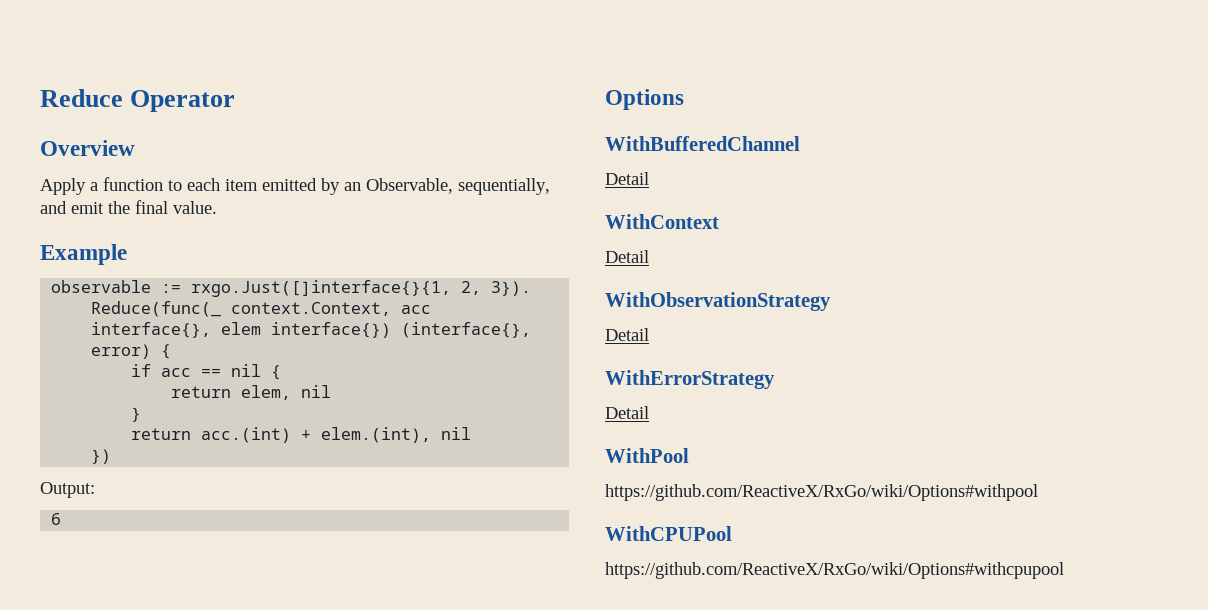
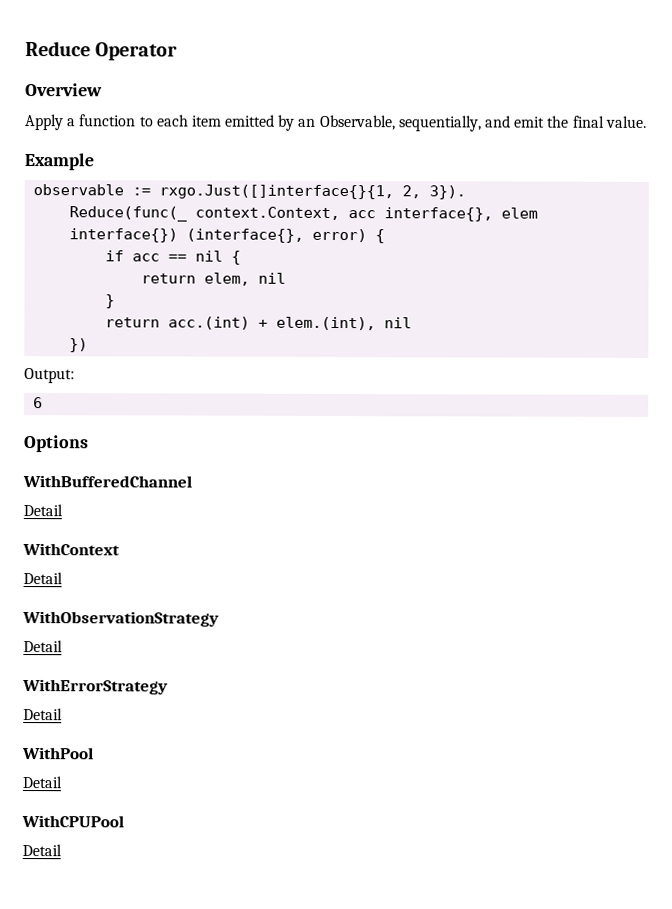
  WithPool
- https://github.com/ReactiveX/RxGo/wiki/Options#withpool
+ Detail
  WithCPUPool
- https://github.com/ReactiveX/RxGo/wiki/Options#withcpupool
+ Detail

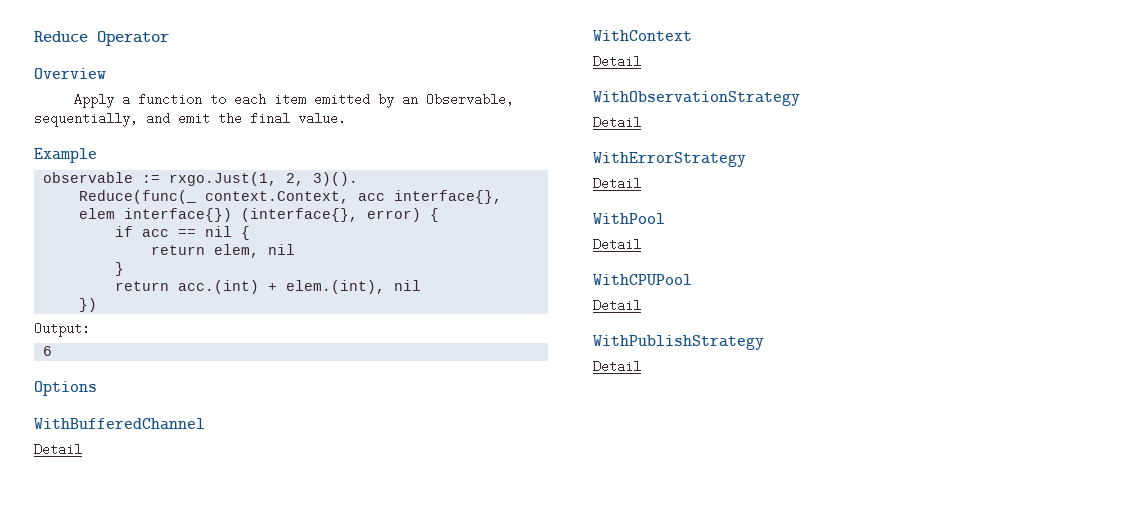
- observable := rxgo.Just([]interface{}{1, 2, 3}).
+ observable := rxgo.Just(1, 2, 3)().
+ WithPublishStrategy
+ Detail

